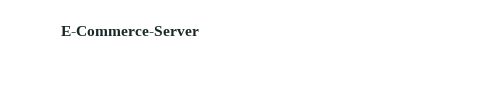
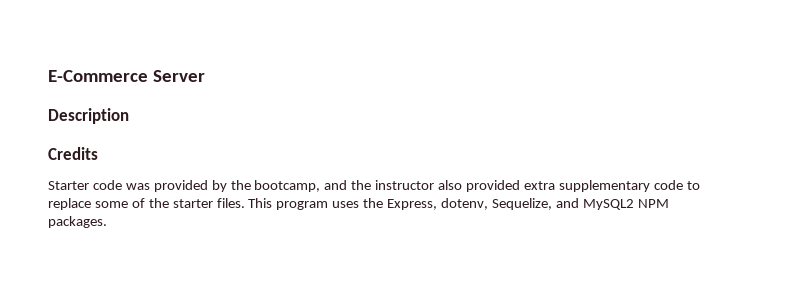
- E-Commerce-Server
+ E-Commerce Server
+ Description
+ Credits
+ Starter code was provided by the bootcamp, and the instructor also provided extra supplementary code to replace some of the starter files. This program uses the Express, dotenv, Sequelize, and MySQL2 NPM packages.

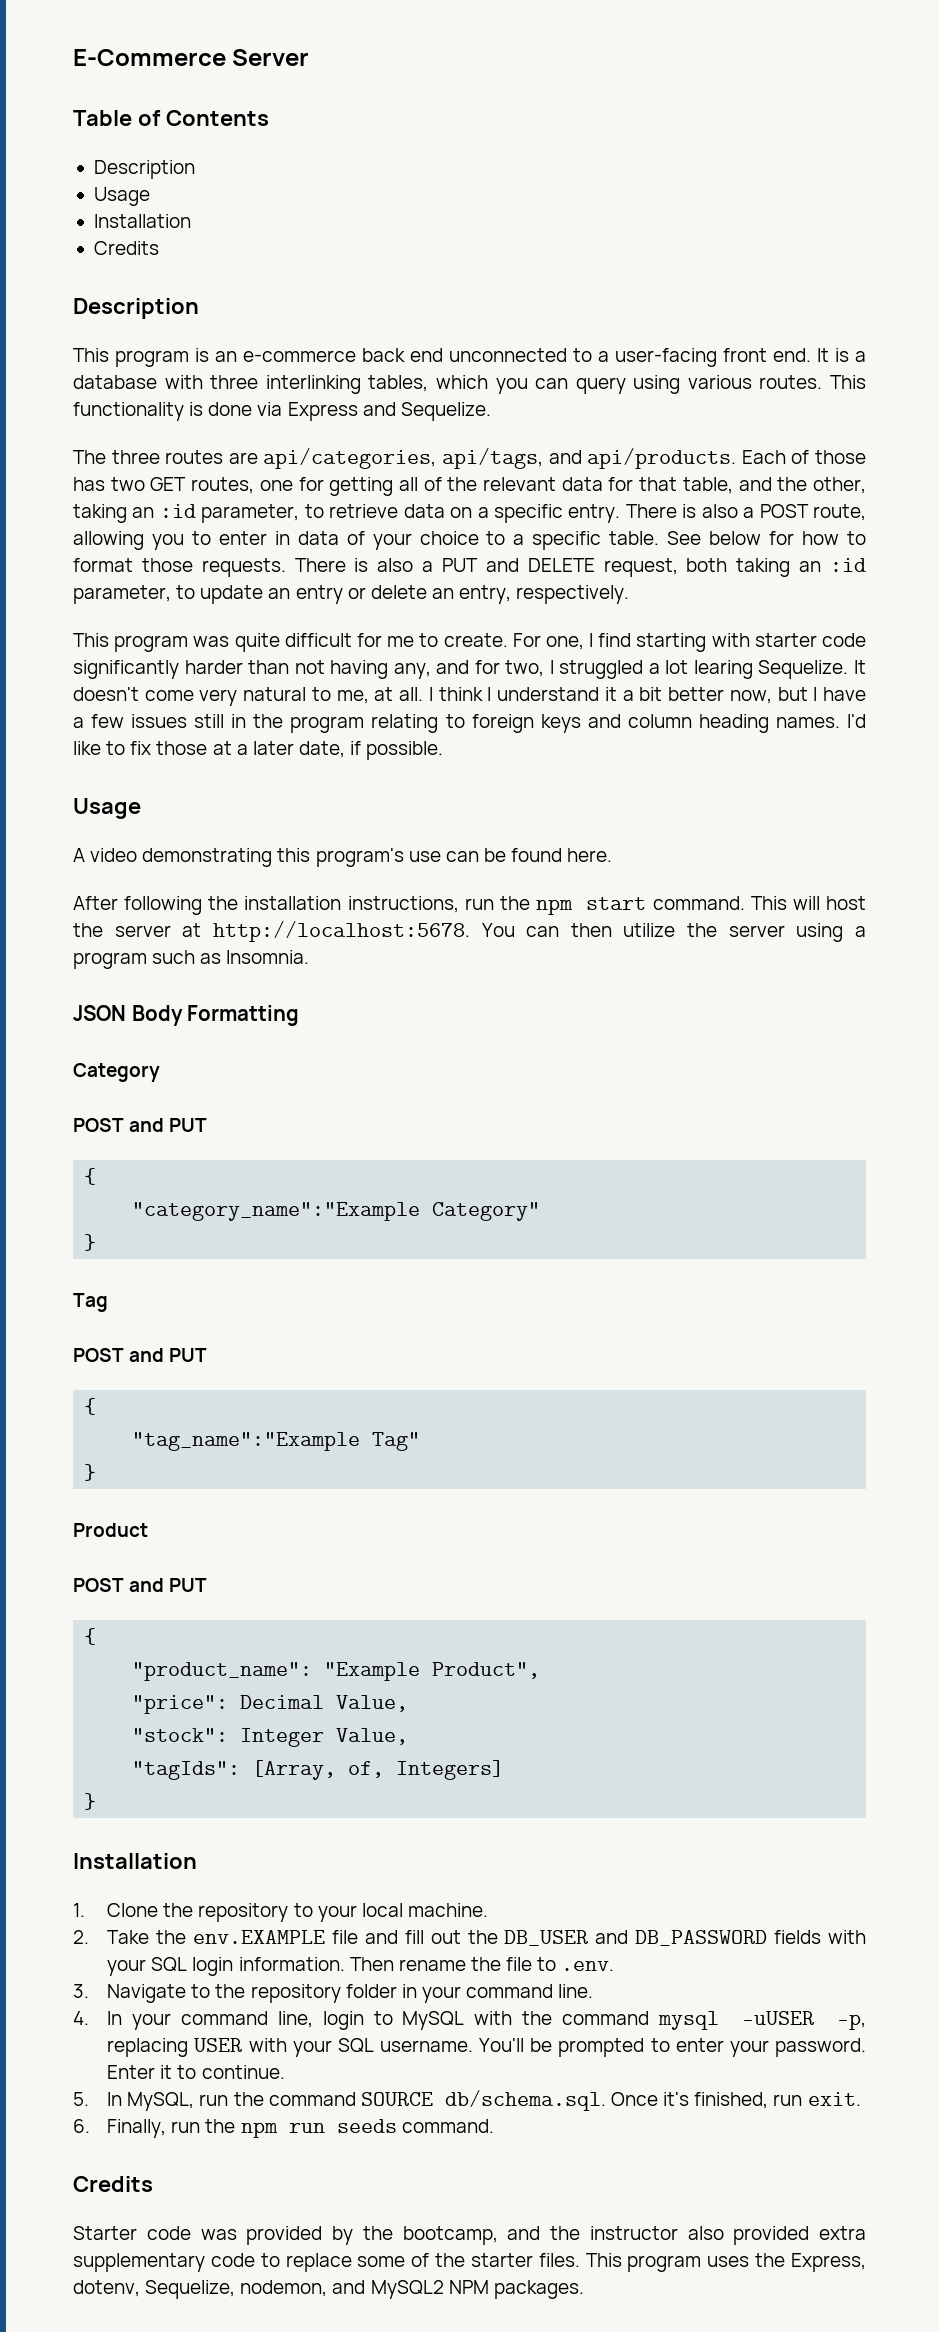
+ Table of Contents
  Description
+ Usage
+ Installation
+ Credits
+ Description
+ This program is an e-commerce back end unconnected to a user-facing front end. It is a database with three interlinking tables, which you can query using various routes. This functionality is done via Express and Sequelize.
+ The three routes are api/categories, api/tags, and api/products. Each of those has two GET routes, one for getting all of the relevant data for that table, and the other, taking an :id parameter, to retrieve data on a specific entry. There is also a POST route, allowing you to enter in data of your choice to a specific table. See below for how to format those requests. There is also a PUT and DELETE request, both taking an :id parameter, to update an entry or delete an entry, respectively.
+ This program was quite difficult for me to create. For one, I find starting with starter code significantly harder than not having any, and for two, I struggled a lot learing Sequelize. It doesn't come very natural to me, at all. I think I understand it a bit better now, but I have a few issues still in the program relating to foreign keys and column heading names. I'd like to fix those at a later date, if possible.
+ Usage
+ A video demonstrating this program's use can be found here.
+ After following the installation instructions, run the npm start command. This will host the server at http://localhost:5678. You can then utilize the server using a program such as Insomnia.
+ JSON Body Formatting
+ Category
+ POST and PUT
+ {
+ "category_name":"Example Category"
+ }
+ Tag
+ POST and PUT
+ {
+ "tag_name":"Example Tag"
+ }
+ Product
+ POST and PUT
+ {
+ "product_name": "Example Product",
+ "price": Decimal Value,
+ "stock": Integer Value,
+ "tagIds": [Array, of, Integers]
+ }
+ Installation
+ 1. Clone the repository to your local machine.
+ 2. Take the env.EXAMPLE file and fill out the DB_USER and DB_PASSWORD fields with your SQL login information. Then rename the file to .env.
+ 3. Navigate to the repository folder in your command line.
+ 4. In your command line, login to MySQL with the command mysql -uUSER -p, replacing USER with your SQL username. You'll be prompted to enter your password. Enter it to continue.
+ 5. In MySQL, run the command SOURCE db/schema.sql. Once it's finished, run exit.
+ 6. Finally, run the npm run seeds command.
- This program uses the Express, dotenv, Sequelize, and MySQL2 NPM packages.
+ This program uses the Express, dotenv, Sequelize, nodemon, and MySQL2 NPM packages.

